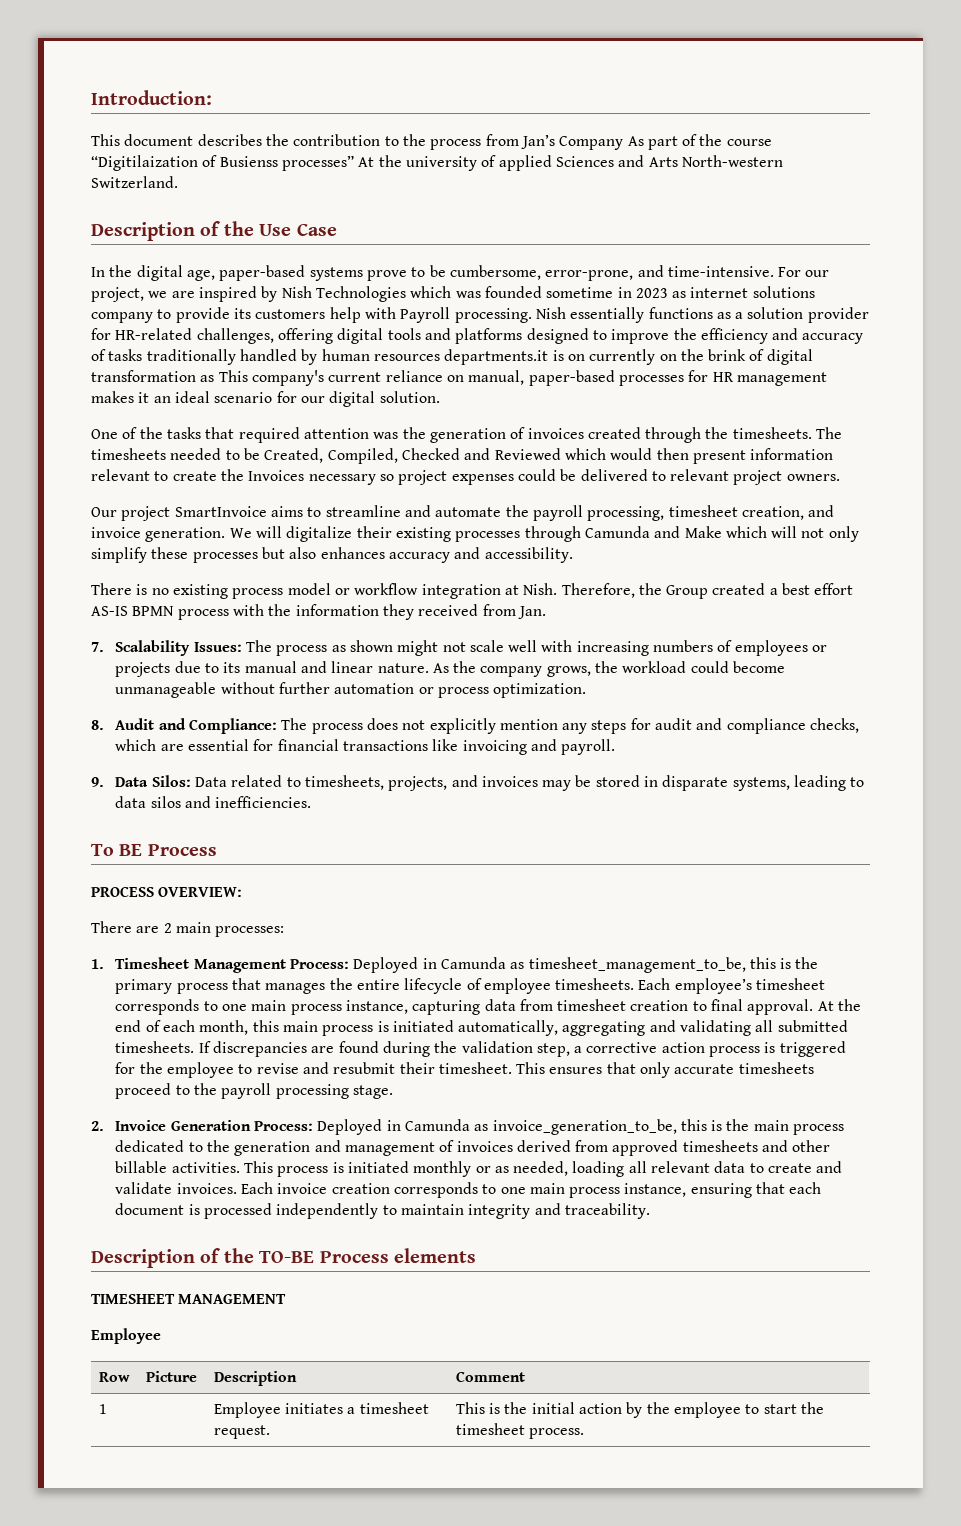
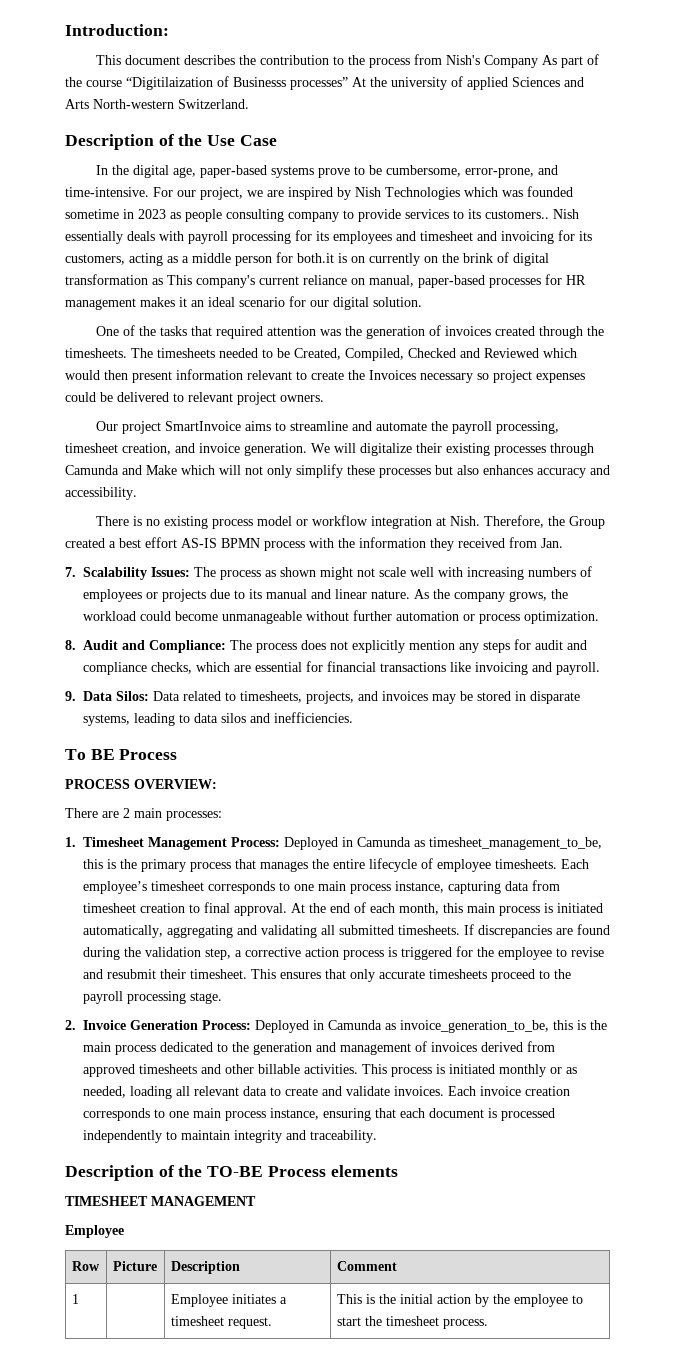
- This document describes the contribution to the process from Jan’s Company As part of the course “Digitilaization of Busienss processes” At the university of applied Sciences and Arts North-western Switzerland.
+ This document describes the contribution to the process from Nish's Company As part of the course “Digitilaization of Businesss processes” At the university of applied Sciences and Arts North-western Switzerland.
- For our project, we are inspired by Nish Technologies which was founded sometime in 2023 as internet solutions company to provide its customers help with Payroll processing. Nish essentially functions as a solution provider for HR-related challenges, offering digital tools and platforms designed to improve the efficiency and accuracy of tasks traditionally handled by human resources departments.it is on currently on the brink of digital transformation as This company's current reliance on manual, paper-based processes for HR management makes it an ideal scenario for our digital solution.
+ For our project, we are inspired by Nish Technologies which was founded sometime in 2023 as people consulting company to provide services to its customers.. Nish essentially deals with payroll processing for its employees and timesheet and invoicing for its customers, acting as a middle person for both.it is on currently on the brink of digital transformation as This company's current reliance on manual, paper-based processes for HR management makes it an ideal scenario for our digital solution.

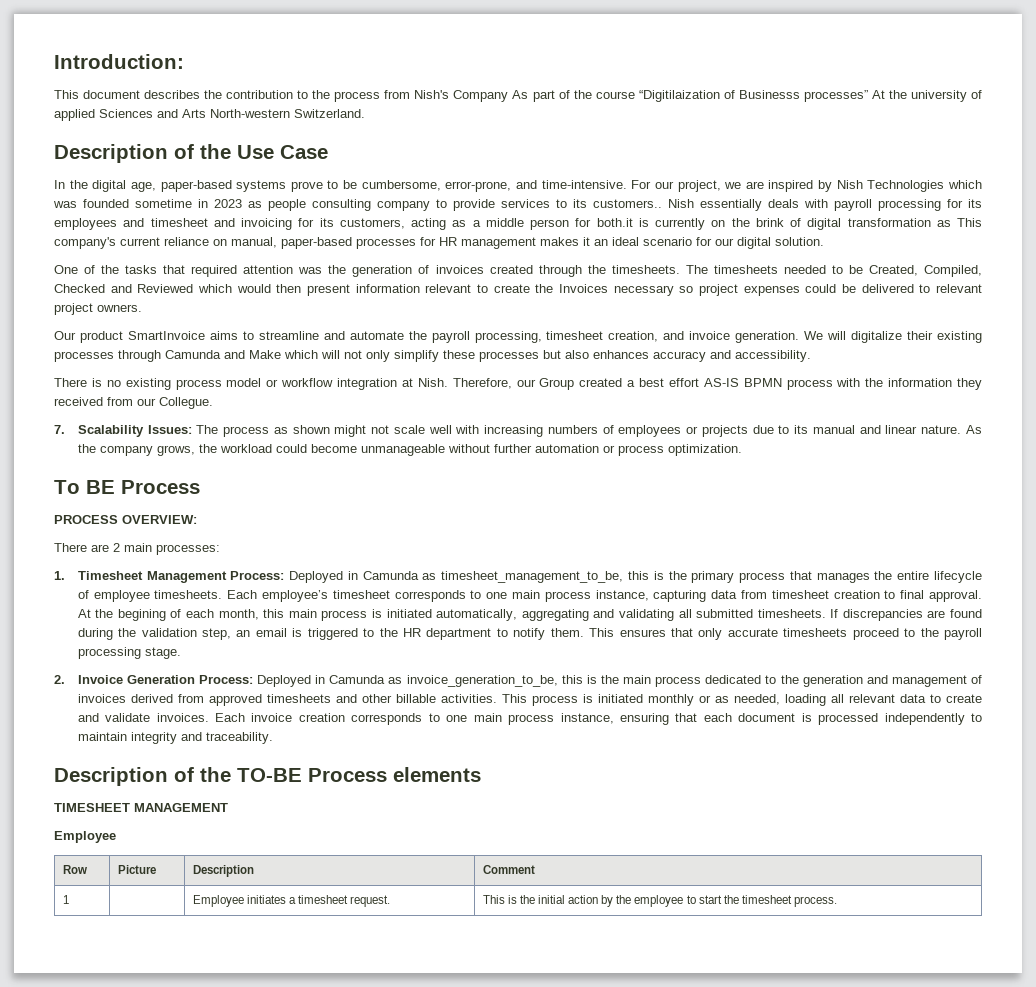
- Nish essentially deals with payroll processing for its employees and timesheet and invoicing for its customers, acting as a middle person for both.it is on currently on the brink of digital transformation as This company's current reliance on manual, paper-based processes for HR management makes it an ideal scenario for our digital solution.
+ Nish essentially deals with payroll processing for its employees and timesheet and invoicing for its customers, acting as a middle person for both.it is currently on the brink of digital transformation as This company's current reliance on manual, paper-based processes for HR management makes it an ideal scenario for our digital solution.
- Our project SmartInvoice aims to streamline and automate the payroll processing, timesheet creation, and invoice generation.
+ Our product SmartInvoice aims to streamline and automate the payroll processing, timesheet creation, and invoice generation.
- Therefore, the Group created a best effort AS-IS BPMN process with the information they received from Jan.
+ Therefore, our Group created a best effort AS-IS BPMN process with the information they received from our Collegue.
- 8. Audit and Compliance: The process does not explicitly mention any steps for audit and compliance checks, which are essential for financial transactions like invoicing and payroll.
- 9. Data Silos: Data related to timesheets, projects, and invoices may be stored in disparate systems, leading to data silos and inefficiencies.
- At the end of each month, this main process is initiated automatically, aggregating and validating all submitted timesheets.
+ At the begining of each month, this main process is initiated automatically, aggregating and validating all submitted timesheets.
- If discrepancies are found during the validation step, a corrective action process is triggered for the employee to revise and resubmit their timesheet.
+ If discrepancies are found during the validation step, an email is triggered to the HR department to notify them.

